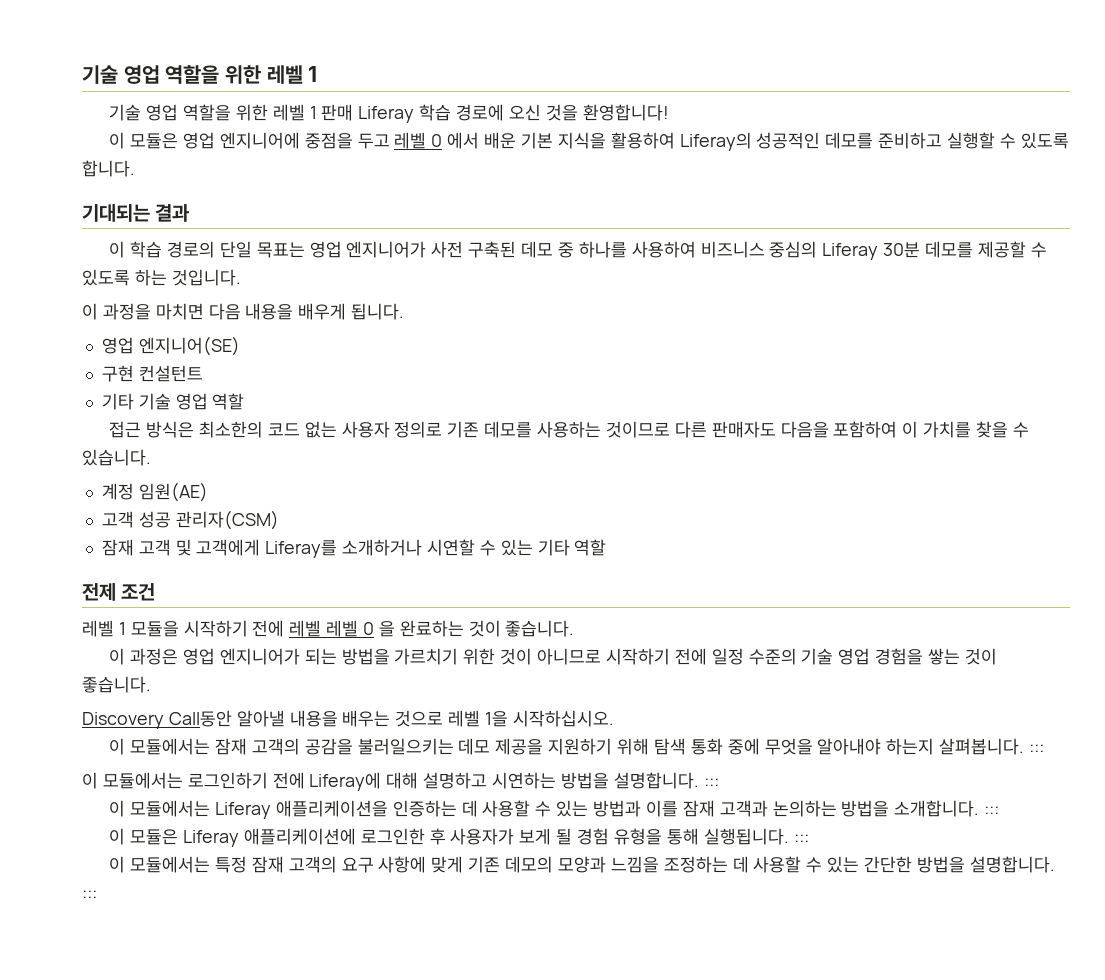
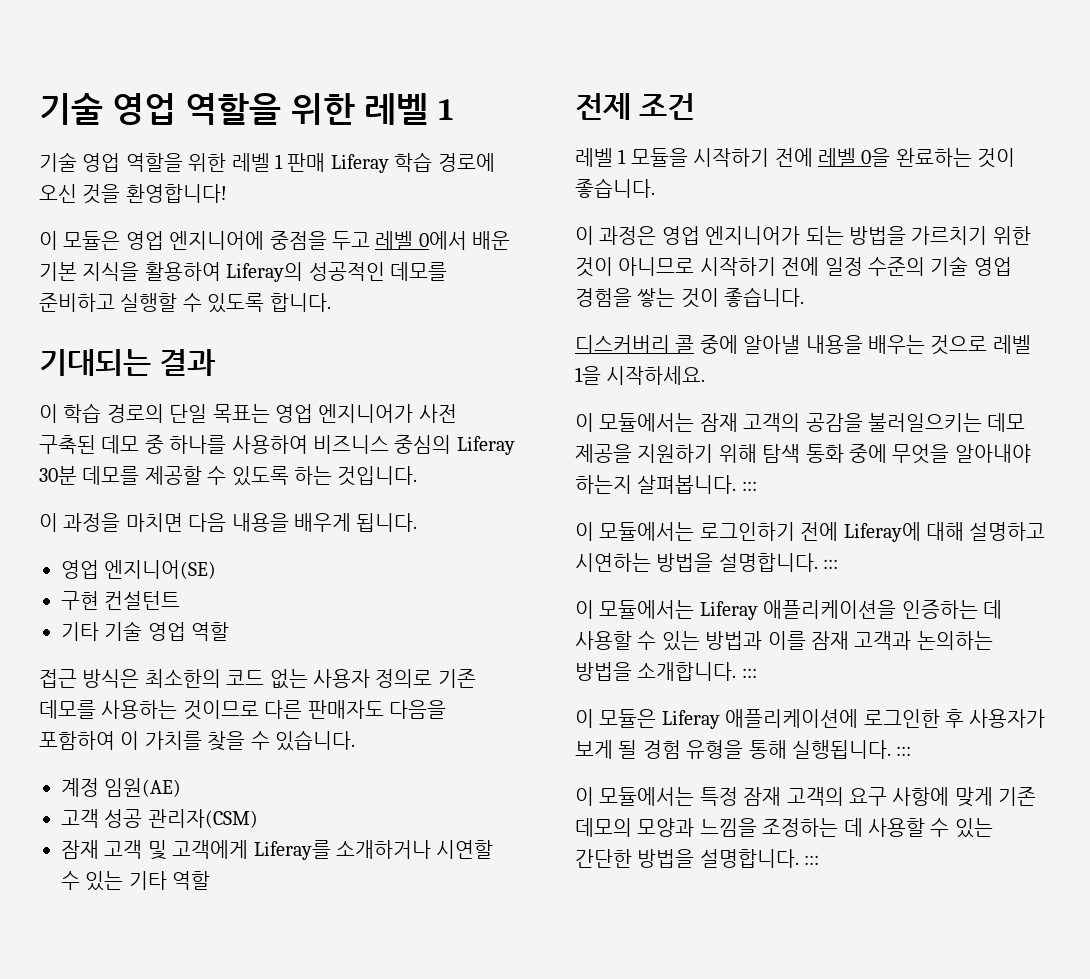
- 이 모듈은 영업 엔지니어에 중점을 두고 레벨 0 에서 배운 기본 지식을 활용하여 Liferay의 성공적인 데모를 준비하고 실행할 수 있도록 합니다.
+ 이 모듈은 영업 엔지니어에 중점을 두고 레벨 0에서 배운 기본 지식을 활용하여 Liferay의 성공적인 데모를 준비하고 실행할 수 있도록 합니다.
- 레벨 1 모듈을 시작하기 전에 레벨 레벨 0 을 완료하는 것이 좋습니다.
+ 레벨 1 모듈을 시작하기 전에 레벨 0을 완료하는 것이 좋습니다.
- Discovery Call동안 알아낼 내용을 배우는 것으로 레벨 1을 시작하십시오.
+ 디스커버리 콜 중에 알아낼 내용을 배우는 것으로 레벨 1을 시작하세요.

